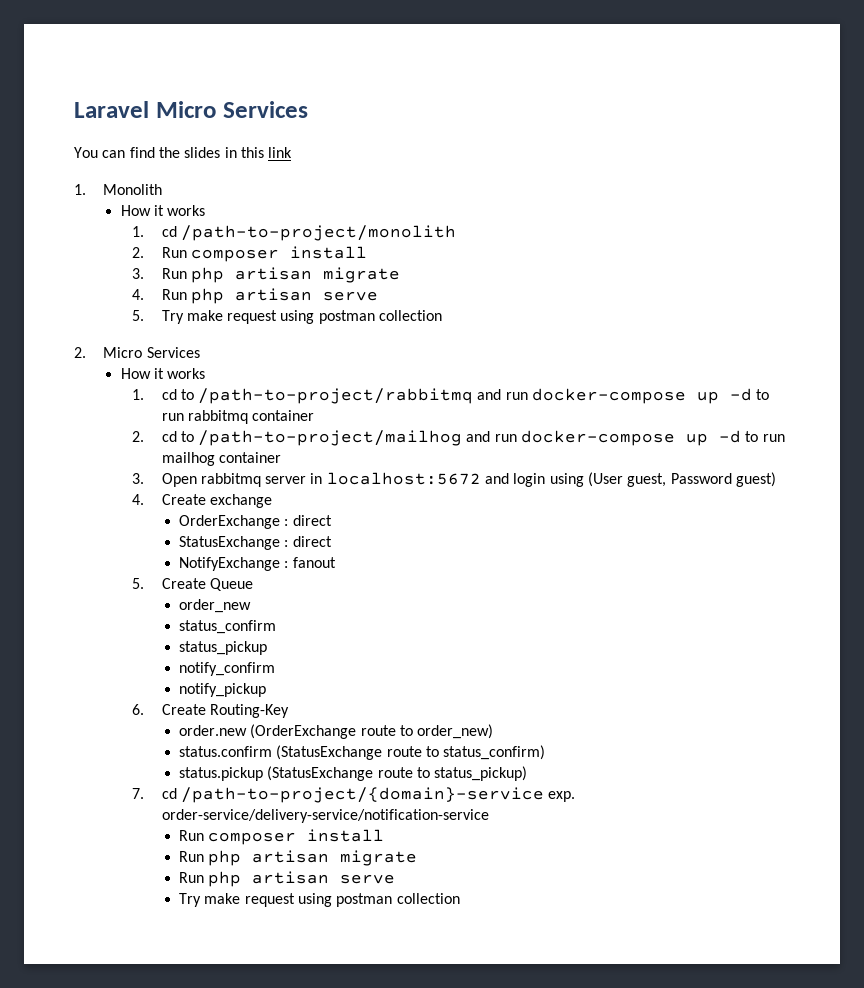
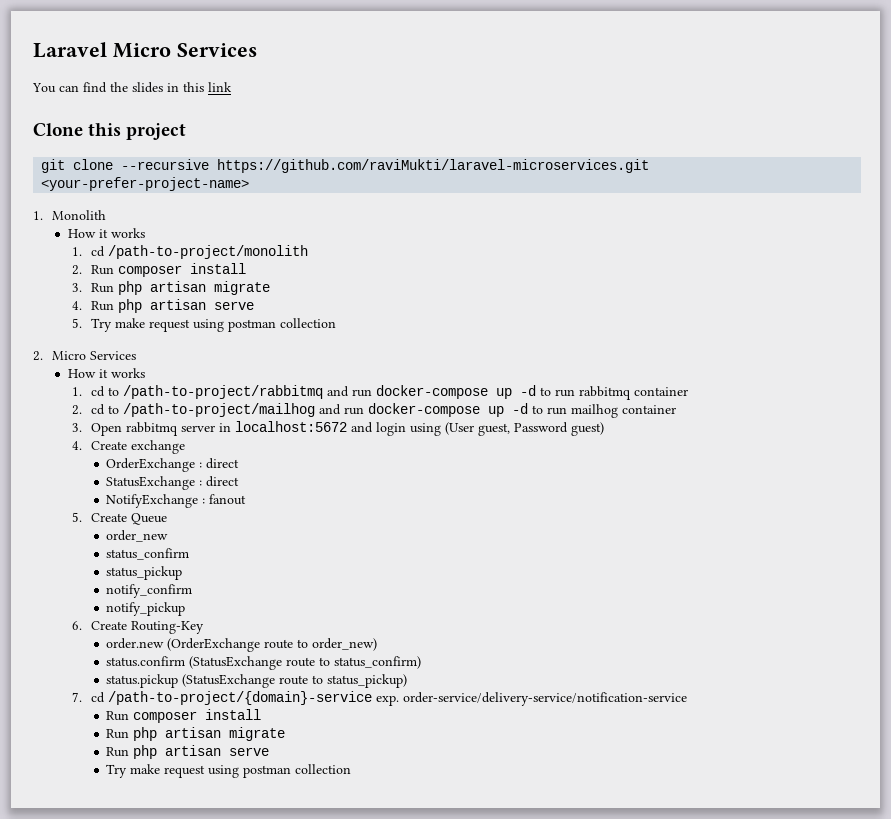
+ Clone this project
+ git clone --recursive https://github.com/raviMukti/laravel-microservices.git <your-prefer-project-name>

